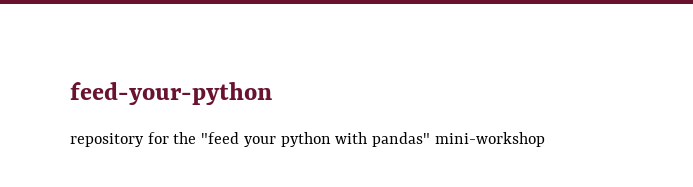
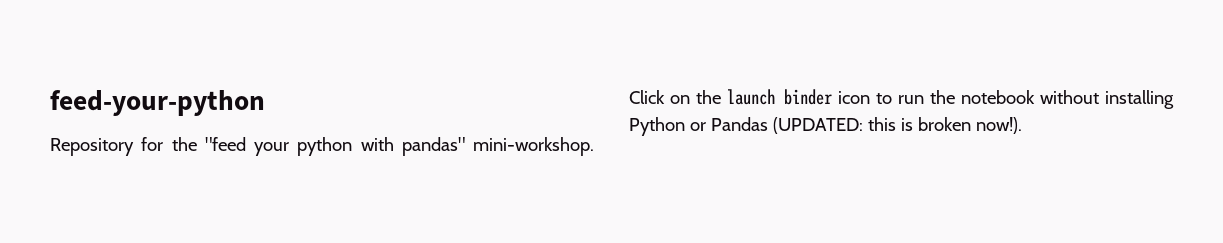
- repository for the "feed your python with pandas" mini-workshop
+ Repository for the "feed your python with pandas" mini-workshop. Click on the launch binder icon to run the notebook without installing Python or Pandas (UPDATED: this is broken now!).

